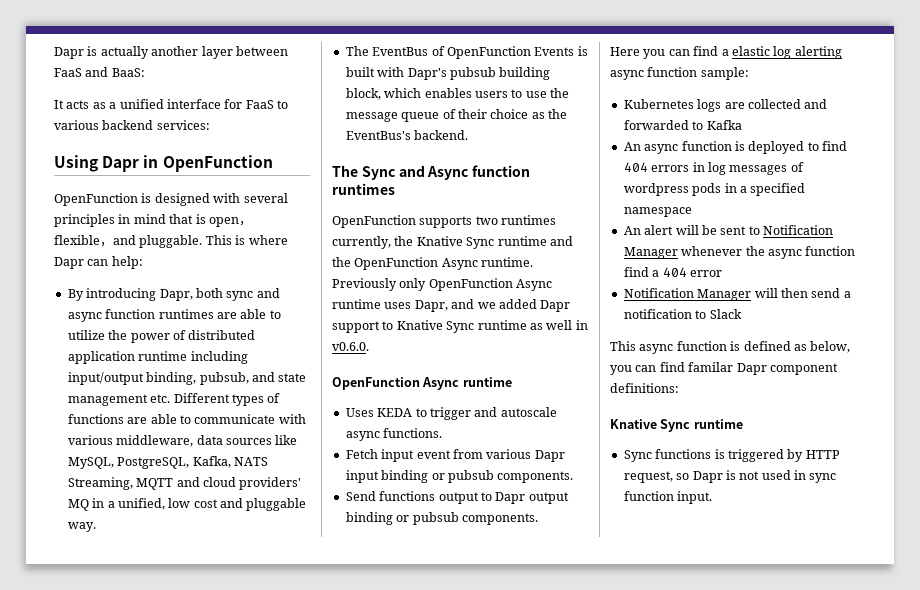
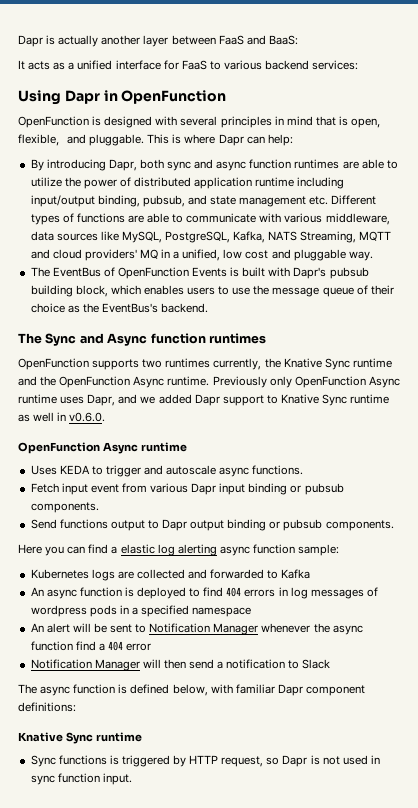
- This async function is defined as below, you can find familar Dapr component definitions:
+ The async function is defined below, with familiar Dapr component definitions:

